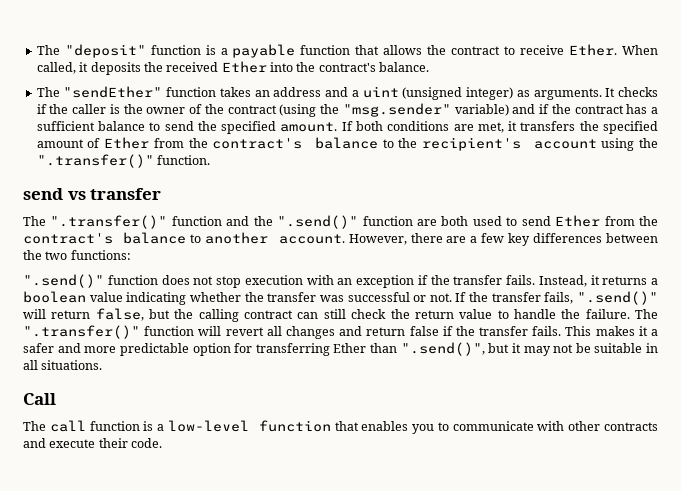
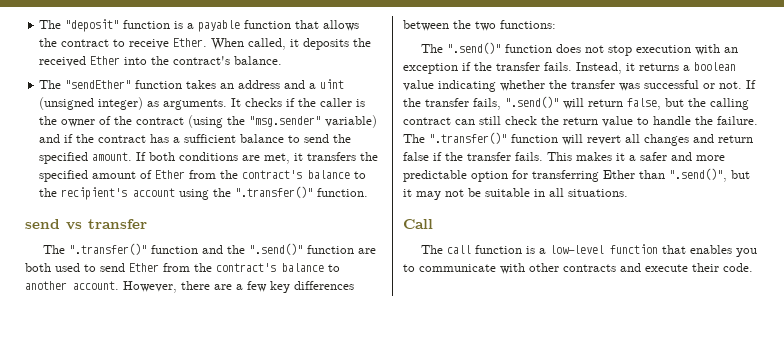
- ".send()" function does not stop execution with an exception if the transfer fails.
+ The ".send()" function does not stop execution with an exception if the transfer fails.

